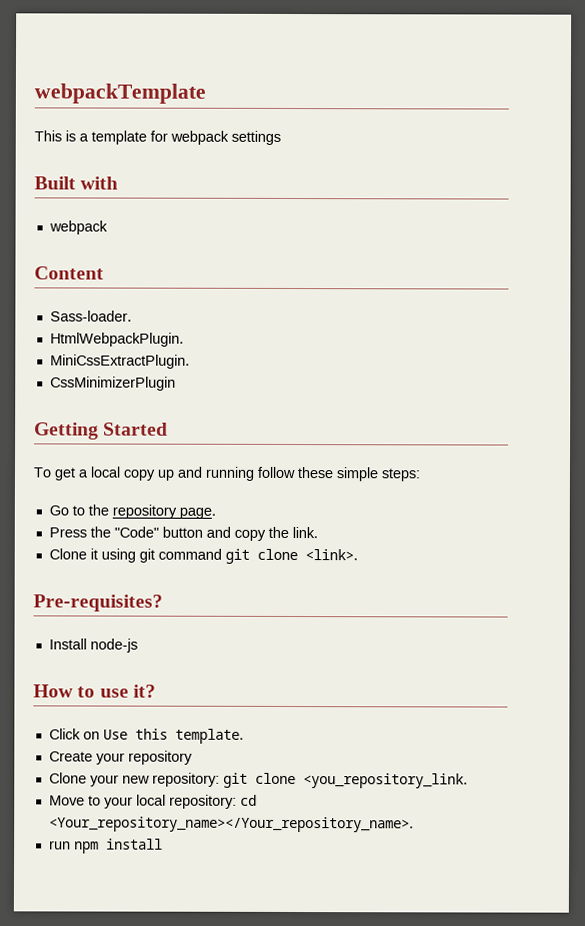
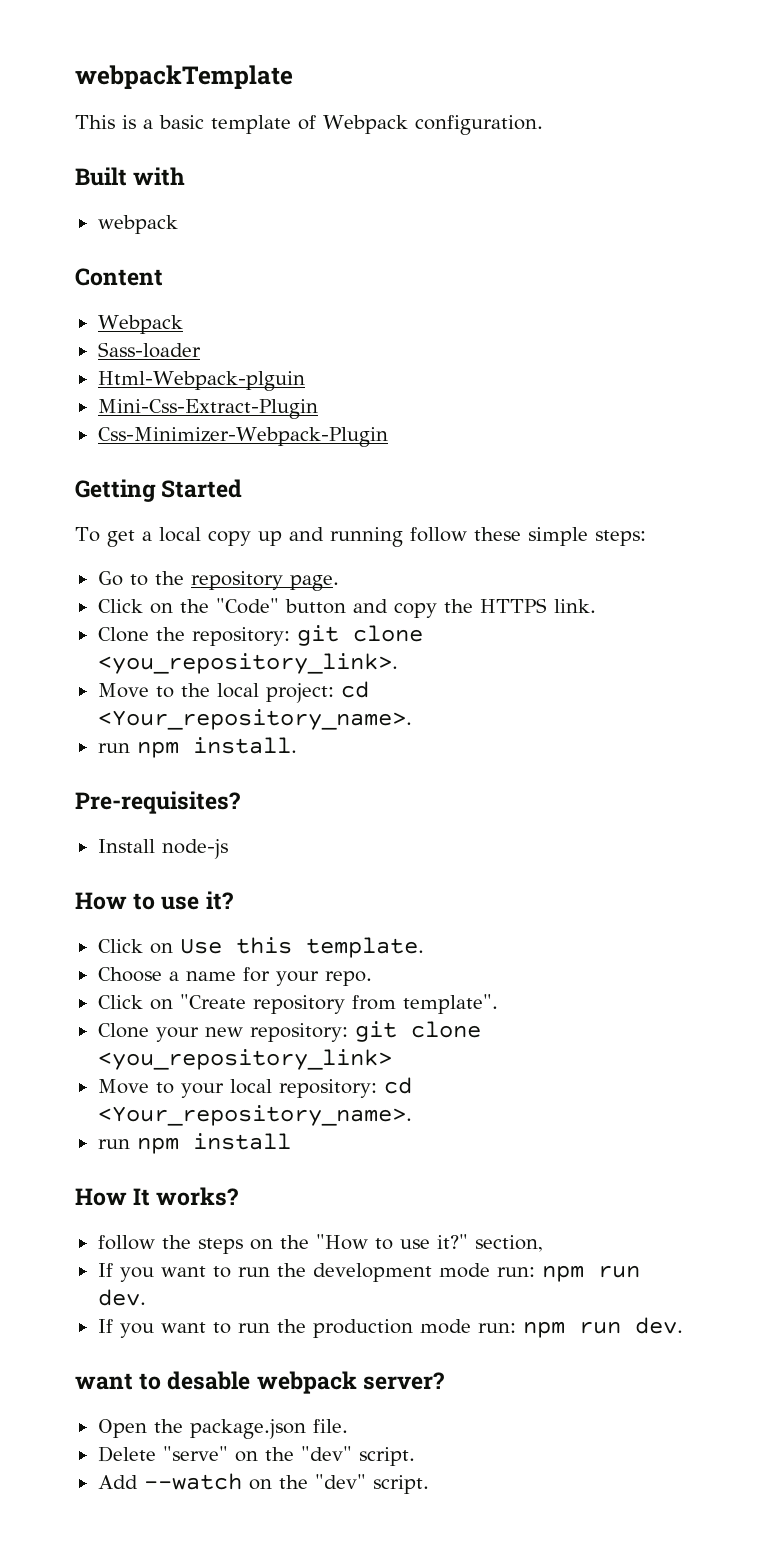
- This is a template for webpack settings
+ This is a basic template of Webpack configuration.
  Content
- Sass-loader.
- HtmlWebpackPlugin.
- MiniCssExtractPlugin.
- CssMinimizerPlugin
+ Webpack
+ Sass-loader
+ Html-Webpack-plguin
+ Mini-Css-Extract-Plugin
+ Css-Minimizer-Webpack-Plugin
- Press the "Code" button and copy the link.
+ Click on the "Code" button and copy the HTTPS link.
- Clone it using git command git clone <link>.
+ Clone the repository: git clone <you_repository_link>.
+ Move to the local project: cd <Your_repository_name>.
+ run npm install.
- Create your repository
+ Choose a name for your repo.
+ Click on "Create repository from template".
- Clone your new repository: git clone <you_repository_link.
+ Clone your new repository: git clone <you_repository_link>
- Move to your local repository: cd <Your_repository_name></Your_repository_name>.
+ Move to your local repository: cd <Your_repository_name>.
+ How It works?
+ follow the steps on the "How to use it?" section,
+ If you want to run the development mode run: npm run dev.
+ If you want to run the production mode run: npm run dev.
+ want to desable webpack server?
+ Open the package.json file.
+ Delete "serve" on the "dev" script.
+ Add --watch on the "dev" script.

